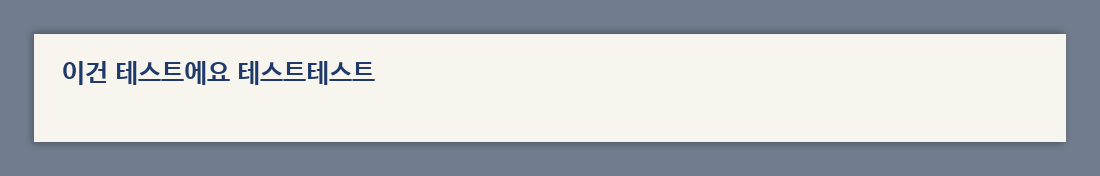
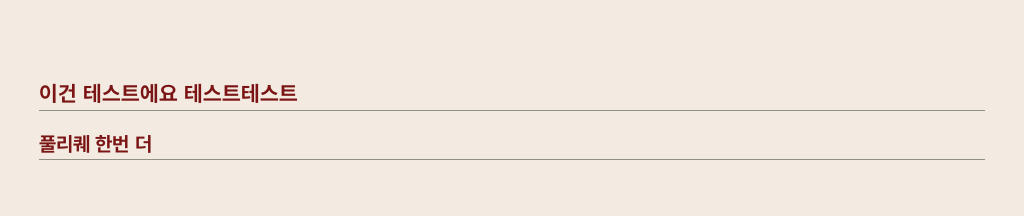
+ 풀리퀘 한번 더

